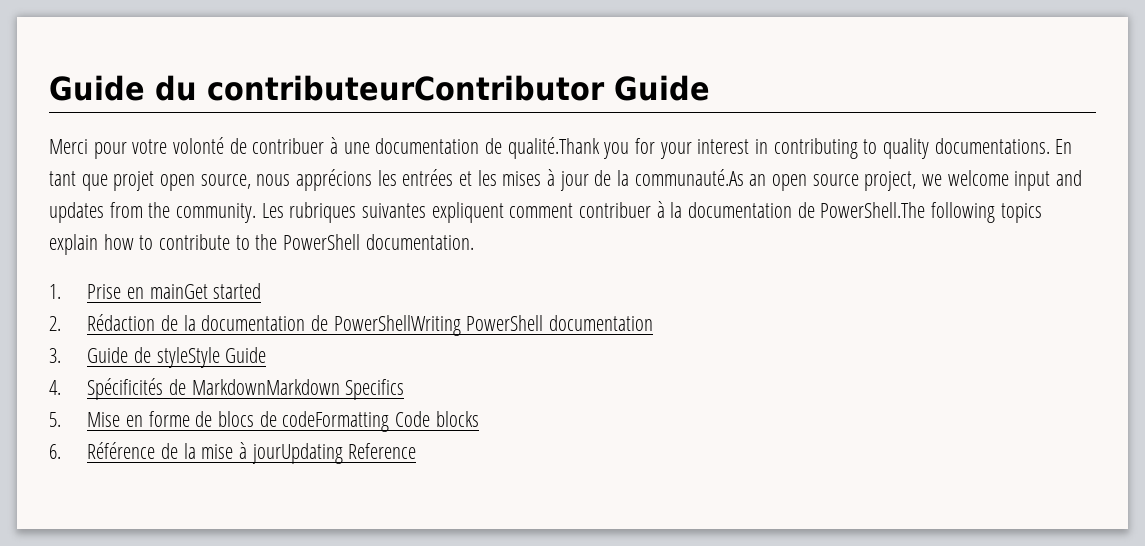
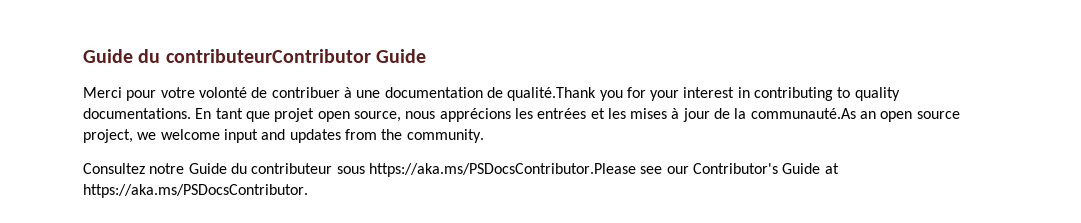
- En tant que projet open source, nous apprécions les entrées et les mises à jour de la communauté.As an open source project, we welcome input and updates from the community. Les rubriques suivantes expliquent comment contribuer à la documentation de PowerShell.The following topics explain how to contribute to the PowerShell documentation.
- 1. Prise en mainGet started
- 2. Rédaction de la documentation de PowerShellWriting PowerShell documentation
- 3. Guide de styleStyle Guide
- 4. Spécificités de MarkdownMarkdown Specifics
- 5. Mise en forme de blocs de codeFormatting Code blocks
- 6. Référence de la mise à jourUpdating Reference
+ En tant que projet open source, nous apprécions les entrées et les mises à jour de la communauté.As an open source project, we welcome input and updates from the community.
+ Consultez notre Guide du contributeur sous https://aka.ms/PSDocsContributor.Please see our Contributor's Guide at https://aka.ms/PSDocsContributor.

